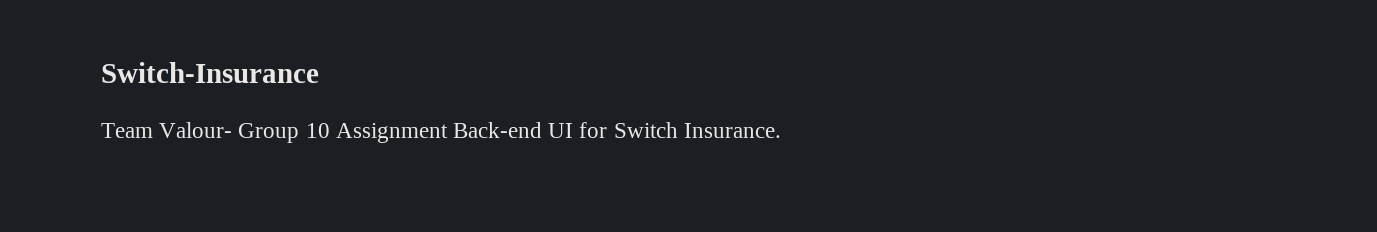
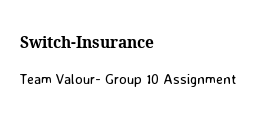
- Team Valour- Group 10 Assignment Back-end UI for Switch Insurance.
+ Team Valour- Group 10 Assignment

